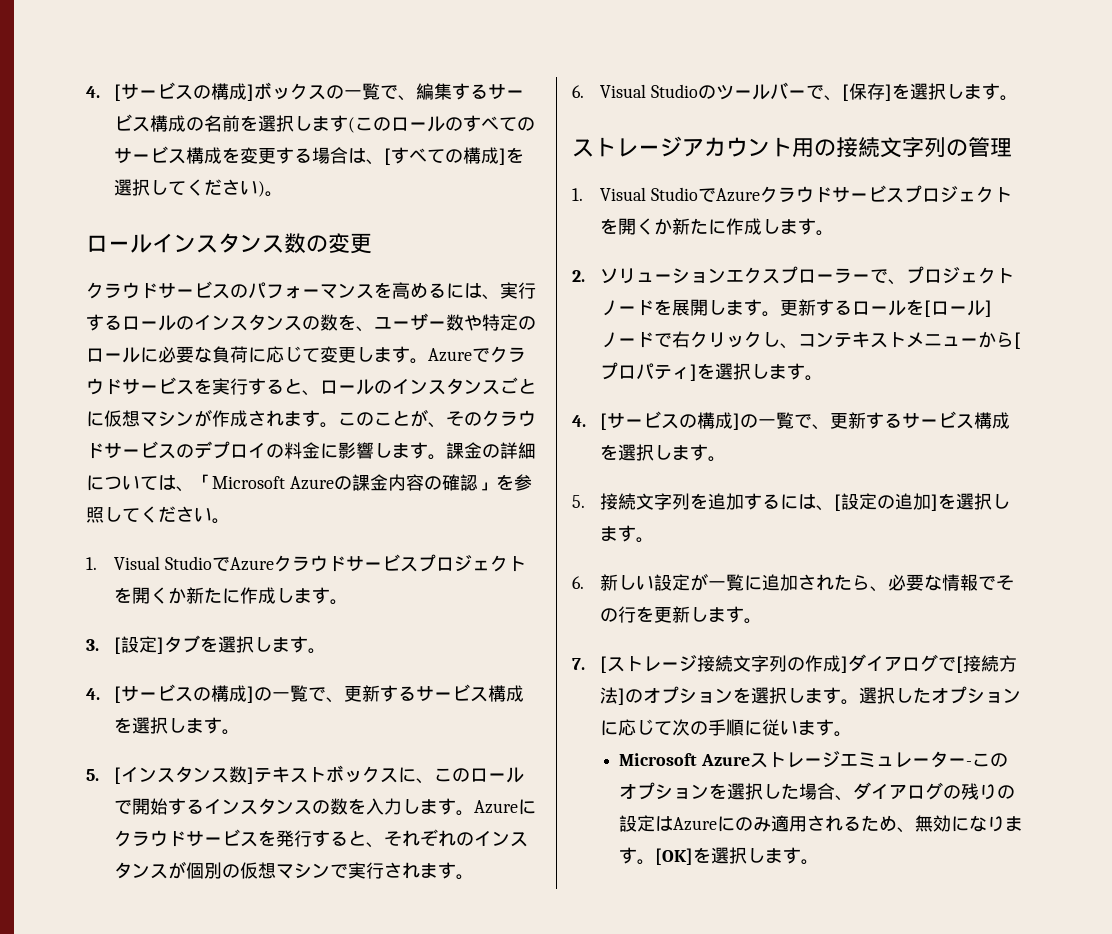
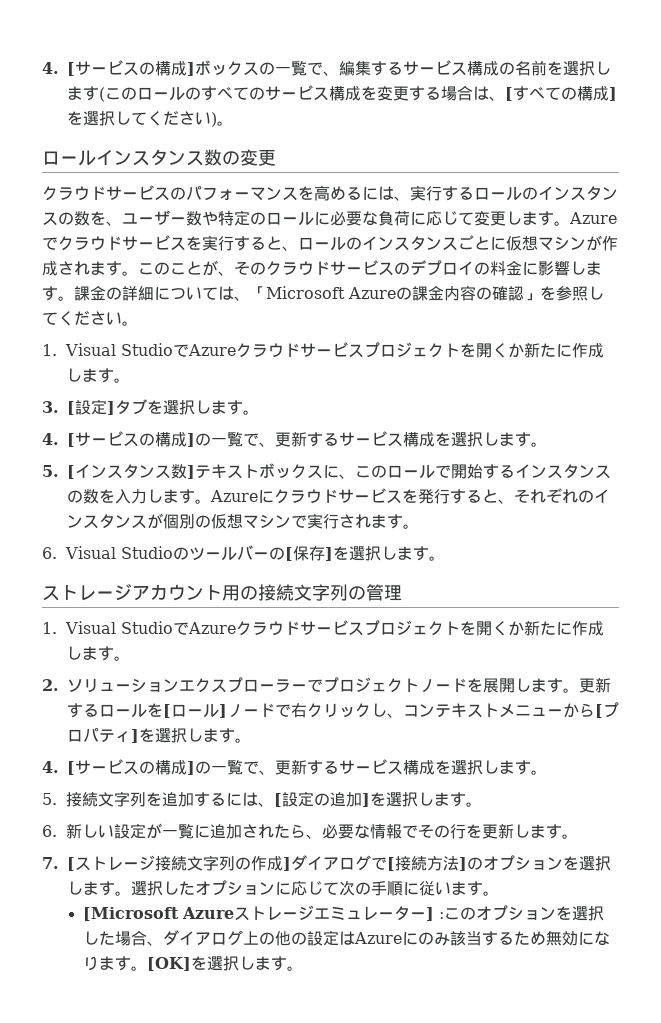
- 6. Visual Studioのツールバーで、[保存]を選択します。
+ 6. Visual Studioのツールバーの[保存]を選択します。
- 2.ソリューションエクスプローラーで、プロジェクトノードを展開します。
+ 2.ソリューションエクスプローラーでプロジェクトノードを展開します。
- Microsoft Azureストレージエミュレーター-このオプションを選択した場合、ダイアログの残りの設定はAzureにのみ適用されるため、無効になります。
+ [Microsoft Azureストレージエミュレーター] :このオプションを選択した場合、ダイアログ上の他の設定はAzureにのみ該当するため無効になります。

